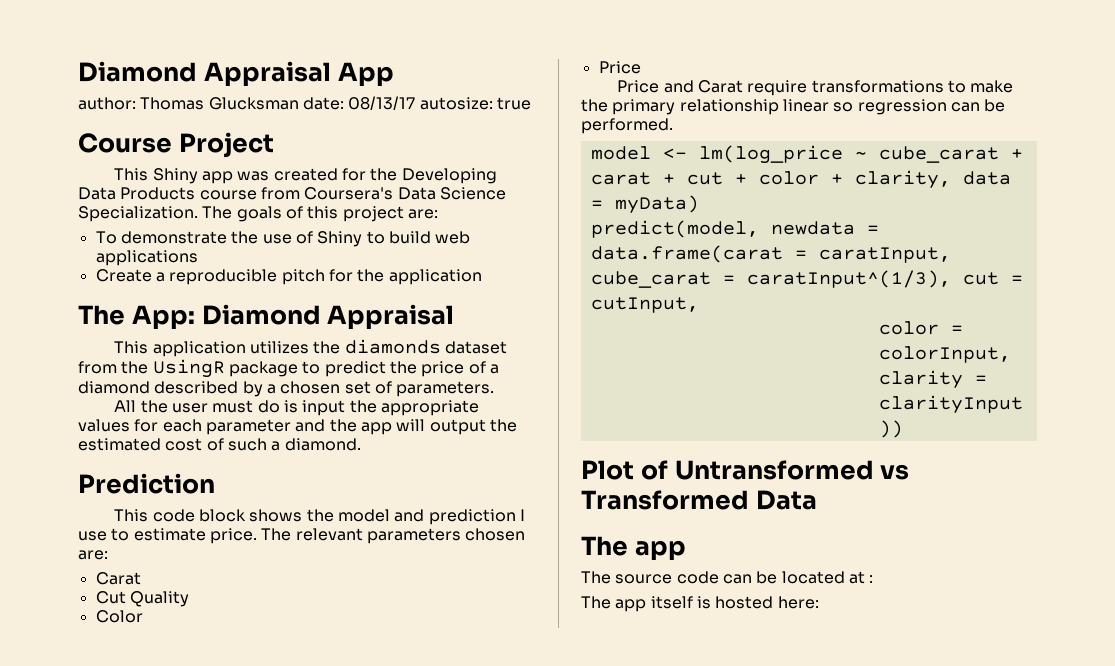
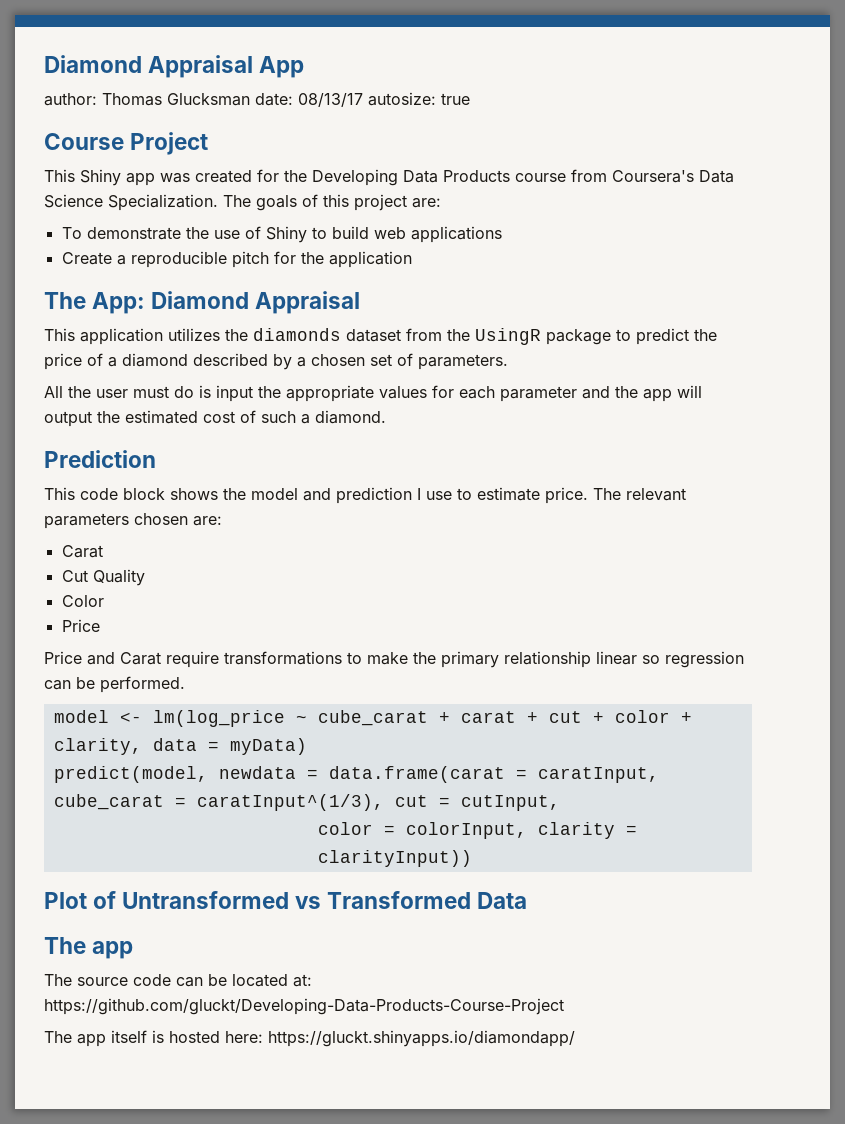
- The source code can be located at :
+ The source code can be located at: https://github.com/gluckt/Developing-Data-Products-Course-Project
- The app itself is hosted here:
+ The app itself is hosted here: https://gluckt.shinyapps.io/diamondapp/

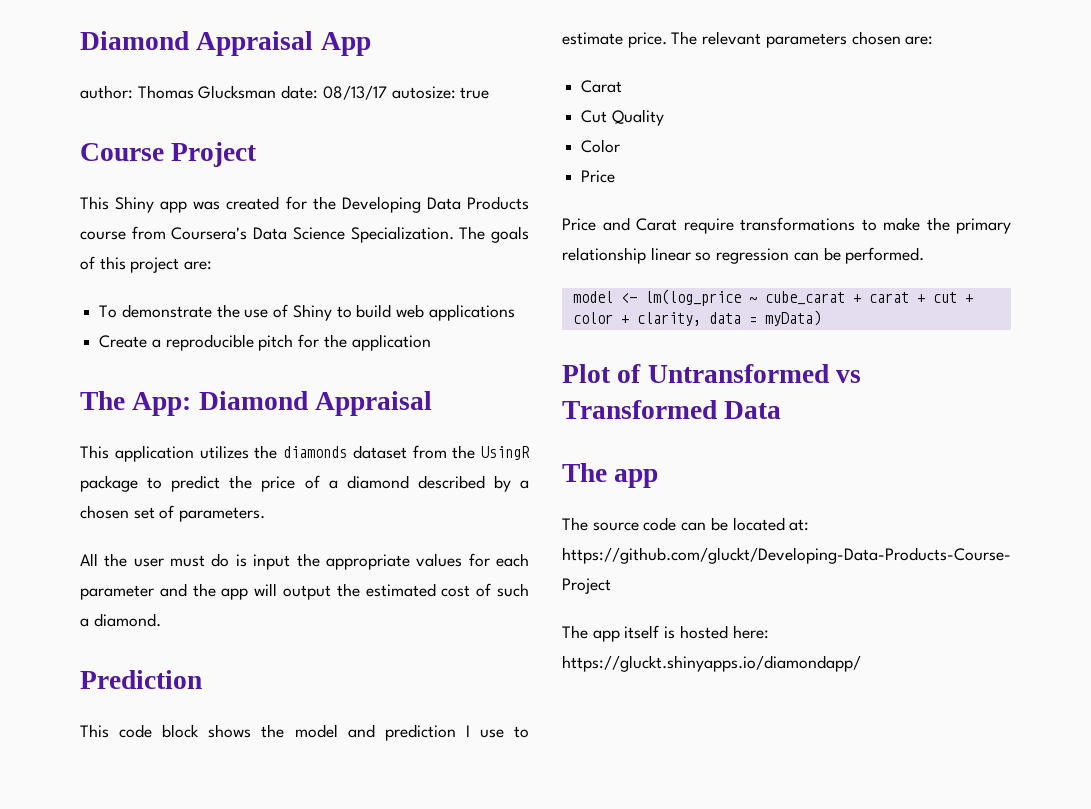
- predict(model, newdata = data.frame(carat = caratInput, cube_carat = caratInput^(1/3), cut = cutInput,
- color = colorInput, clarity = clarityInput))

